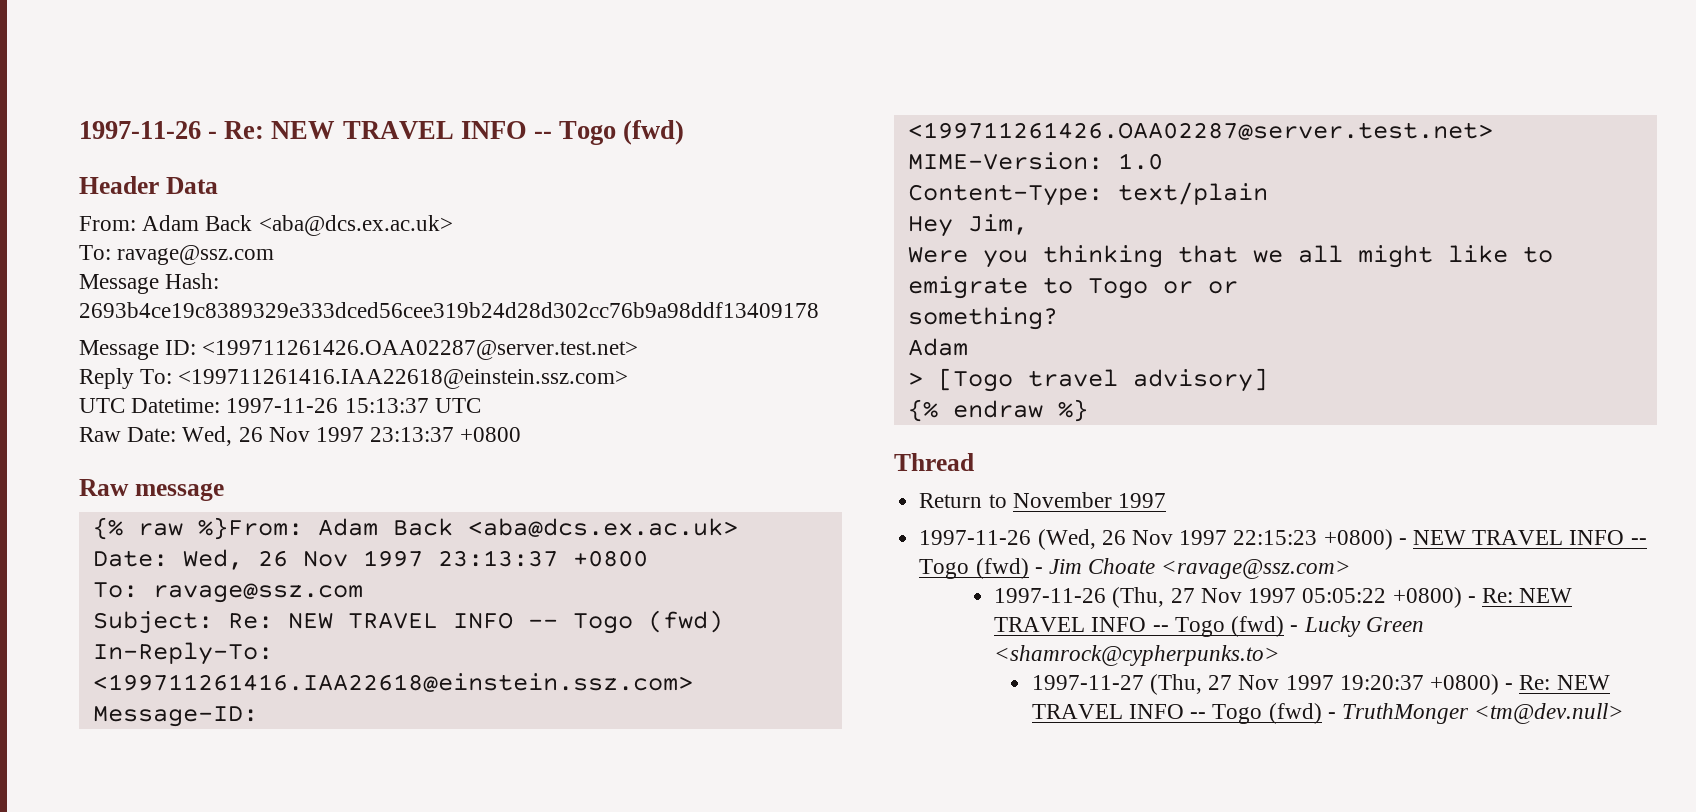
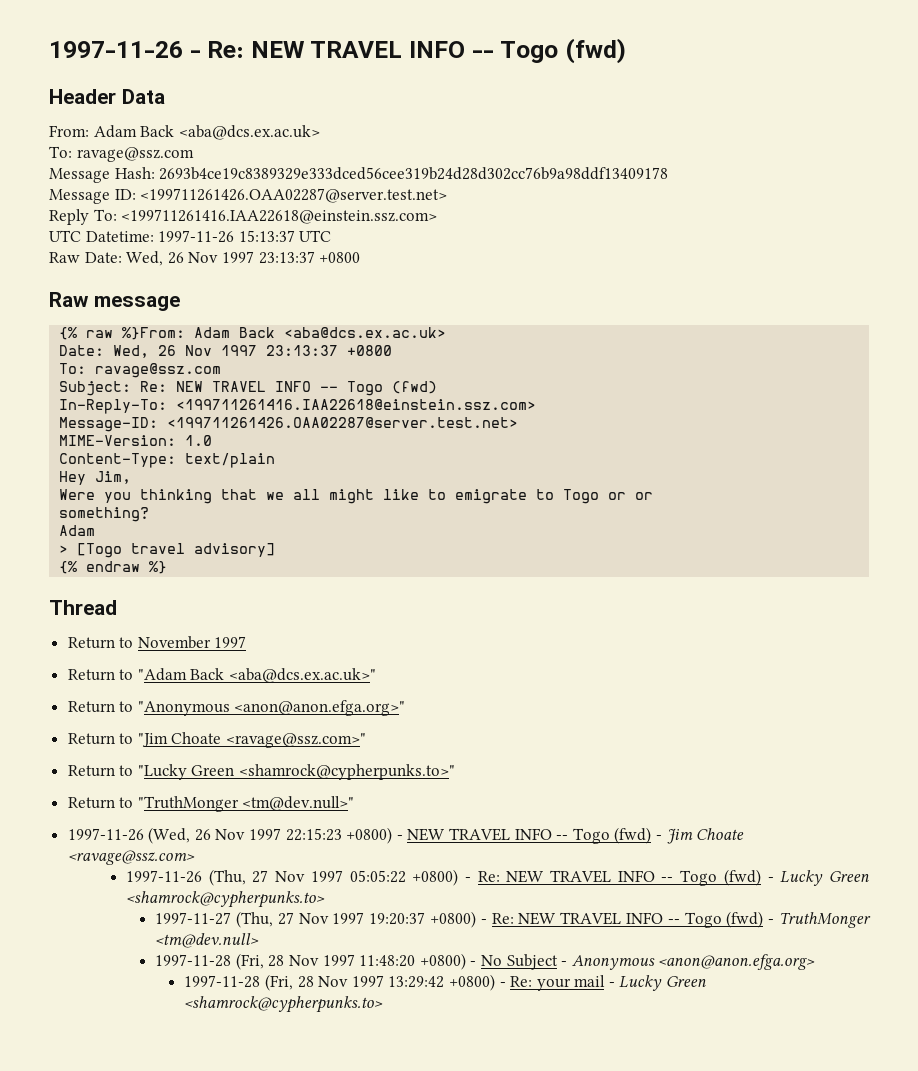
+ Return to "Adam Back <aba@dcs.ex.ac.uk>"
+ Return to "Anonymous <anon@anon.efga.org>"
+ Return to "Jim Choate <ravage@ssz.com>"
+ Return to "Lucky Green <shamrock@cypherpunks.to>"
+ Return to "TruthMonger <tm@dev.null>"
+ 1997-11-28 (Fri, 28 Nov 1997 11:48:20 +0800) - No Subject - Anonymous <anon@anon.efga.org>
+ 1997-11-28 (Fri, 28 Nov 1997 13:29:42 +0800) - Re: your mail - Lucky Green <shamrock@cypherpunks.to>

